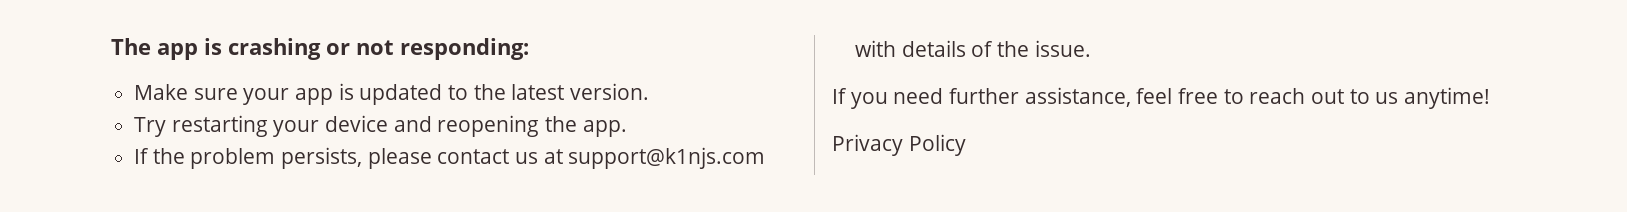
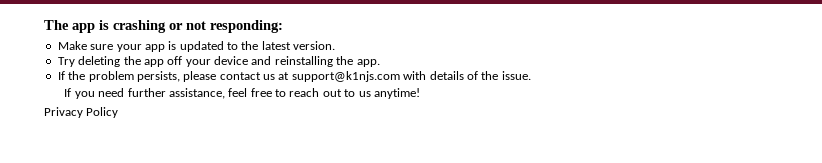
- Try restarting your device and reopening the app.
+ Try deleting the app off your device and reinstalling the app.

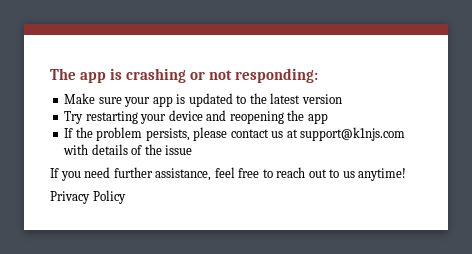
- Make sure your app is updated to the latest version.
+ Make sure your app is updated to the latest version
- Try deleting the app off your device and reinstalling the app.
+ Try restarting your device and reopening the app
- If the problem persists, please contact us at support@k1njs.com with details of the issue.
+ If the problem persists, please contact us at support@k1njs.com with details of the issue

